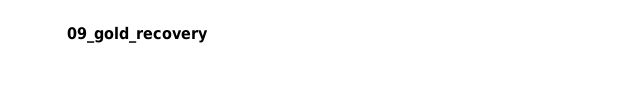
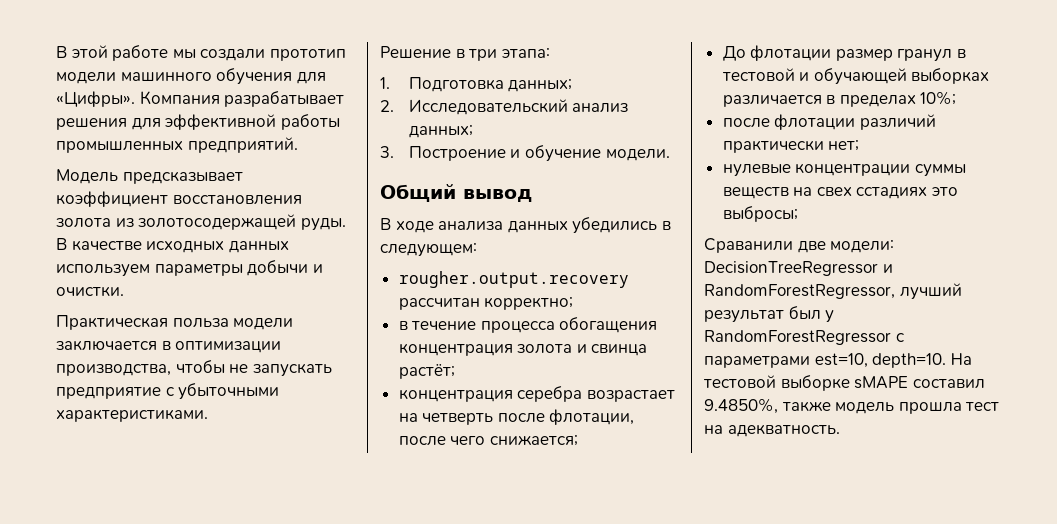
- 09_gold_recovery
+ В этой работе мы создали прототип модели машинного обучения для «Цифры». Компания разрабатывает решения для эффективной работы промышленных предприятий.
+ Модель предсказывает коэффициент восстановления золота из золотосодержащей руды. В качестве исходных данных используем параметры добычи и очистки.
+ Практическая польза модели заключается в оптимизации производства, чтобы не запускать предприятие с убыточными характеристиками.
+ Решение в три этапа:
+ 1. Подготовка данных;
+ 2. Исследовательский анализ данных;
+ 3. Построение и обучение модели.
+ Общий вывод
+ В ходе анализа данных убедились в следующем:
+ rougher.output.recovery рассчитан корректно;
+ в течение процесса обогащения концентрация золота и свинца растёт;
+ концентрация серебра возрастает на четверть после флотации, после чего снижается;
+ До флотации размер гранул в тестовой и обучающей выборках различается в пределах 10%;
+ после флотации различий практически нет;
+ нулевые концентрации суммы веществ на свех сстадиях это выбросы;
+ Сраванили две модели: DecisionTreeRegressor и RandomForestRegressor, лучший результат был у RandomForestRegressor с параметрами est=10, depth=10. На тестовой выборке sMAPE составил 9.4850%, также модель прошла тест на адекватность.

